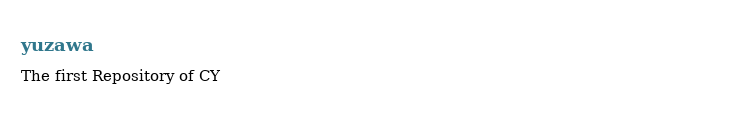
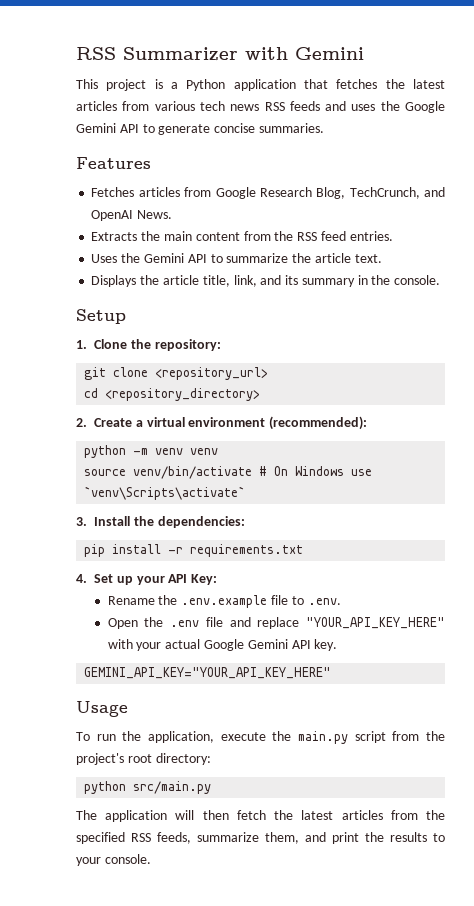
- yuzawa
- The first Repository of CY
+ RSS Summarizer with Gemini
+ This project is a Python application that fetches the latest articles from various tech news RSS feeds and uses the Google Gemini API to generate concise summaries.
+ Features
+ Fetches articles from Google Research Blog, TechCrunch, and OpenAI News.
+ Extracts the main content from the RSS feed entries.
+ Uses the Gemini API to summarize the article text.
+ Displays the article title, link, and its summary in the console.
+ Setup
+ 1. Clone the repository:
+ git clone <repository_url>
+ cd <repository_directory>
+ 2. Create a virtual environment (recommended):
+ python -m venv venv
+ source venv/bin/activate # On Windows use `venv\Scripts\activate`
+ 3. Install the dependencies:
+ pip install -r requirements.txt
+ 4. Set up your API Key:
+ Rename the .env.example file to .env.
+ Open the .env file and replace "YOUR_API_KEY_HERE" with your actual Google Gemini API key.
+ GEMINI_API_KEY="YOUR_API_KEY_HERE"
+ Usage
+ To run the application, execute the main.py script from the project's root directory:
+ python src/main.py
+ The application will then fetch the latest articles from the specified RSS feeds, summarize them, and print the results to your console.

